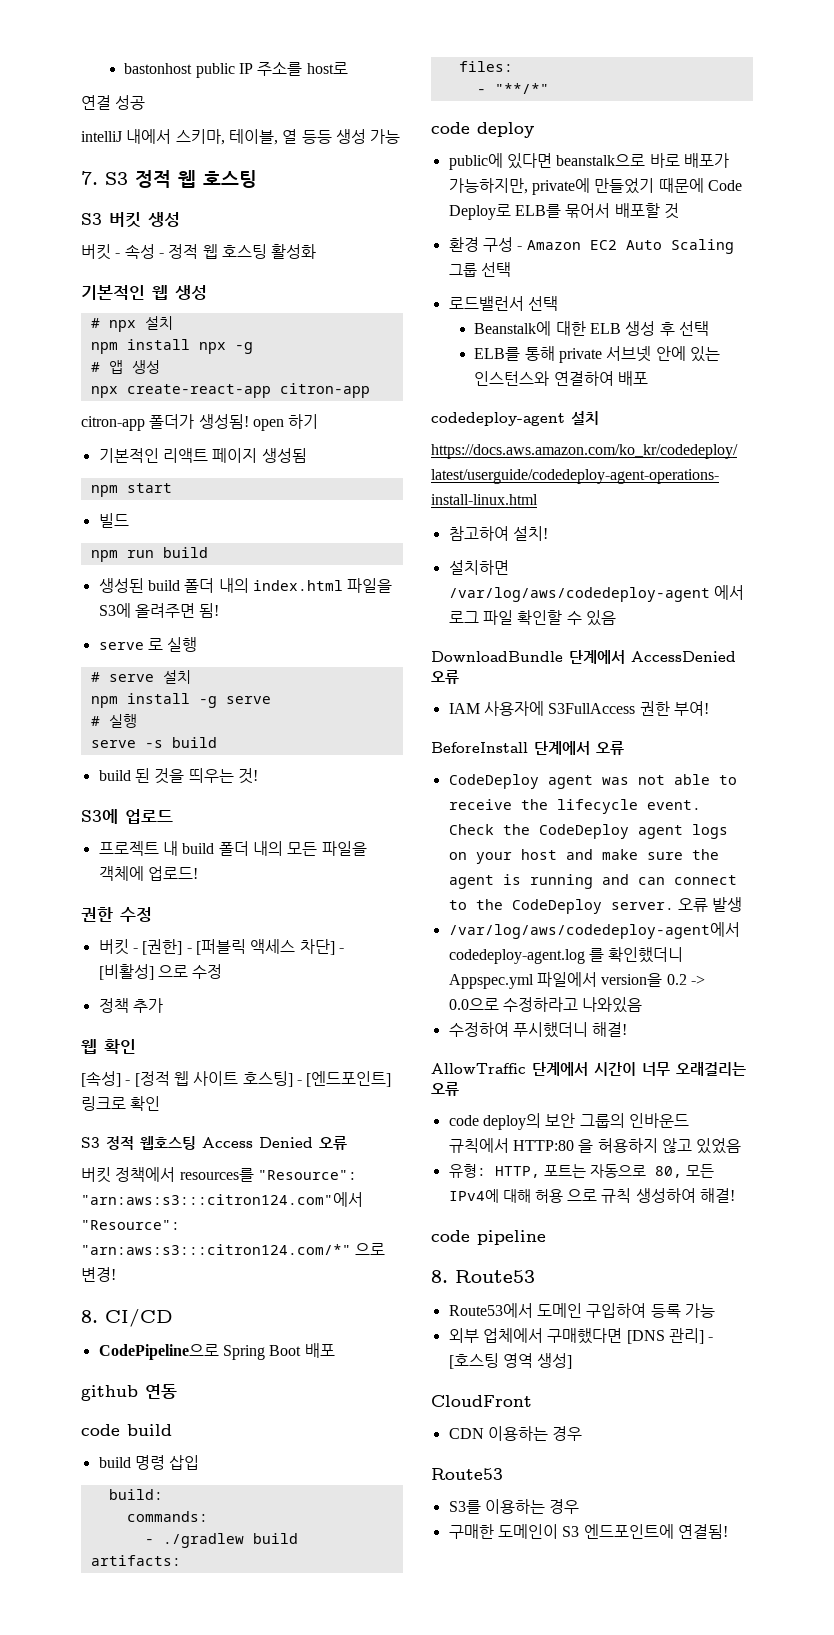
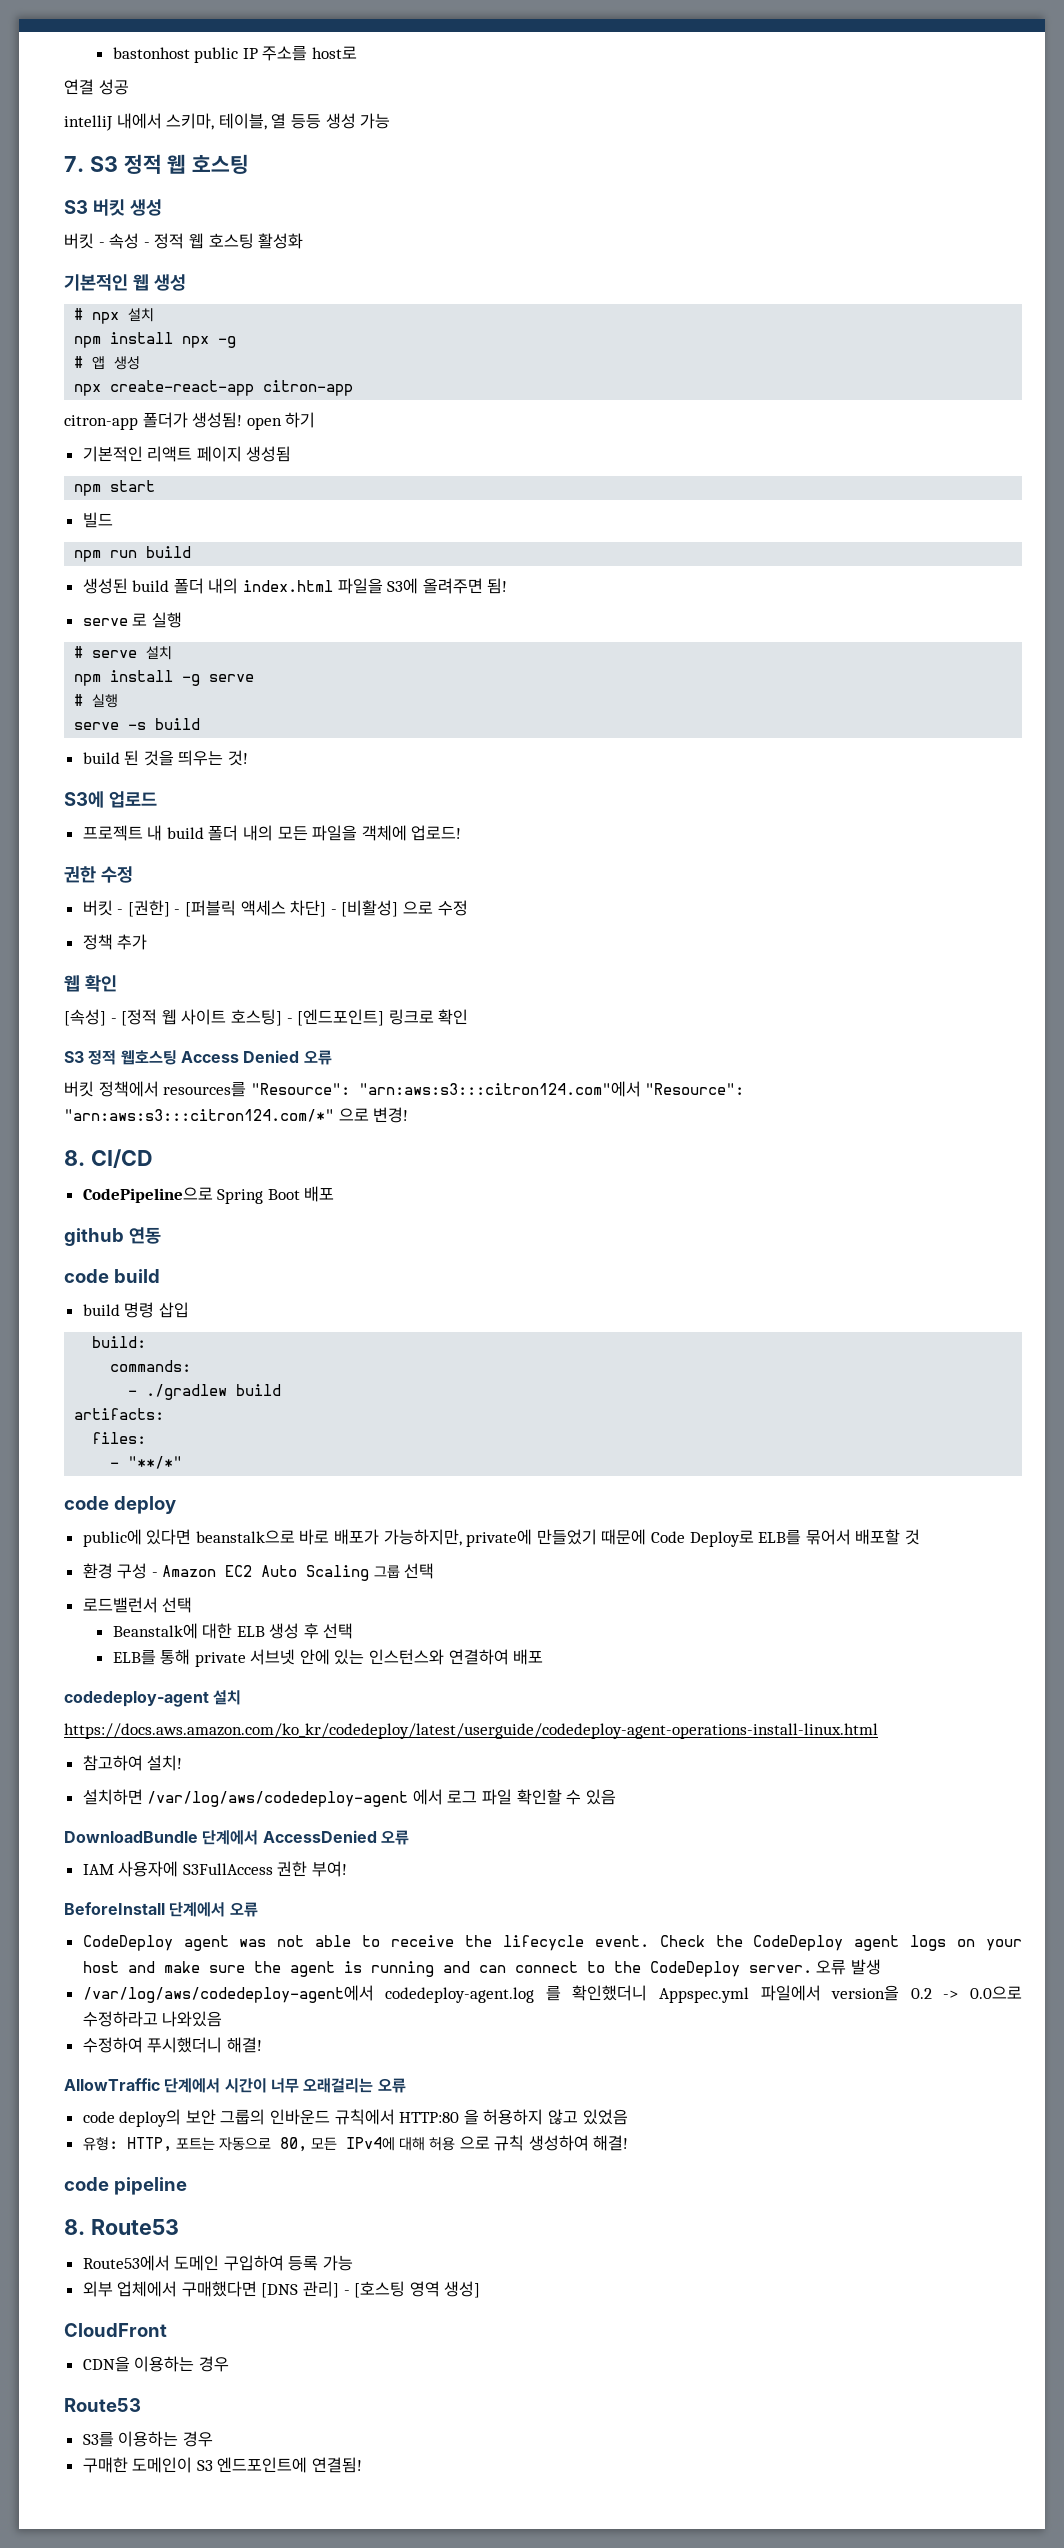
- CDN 이용하는 경우
+ CDN을 이용하는 경우

